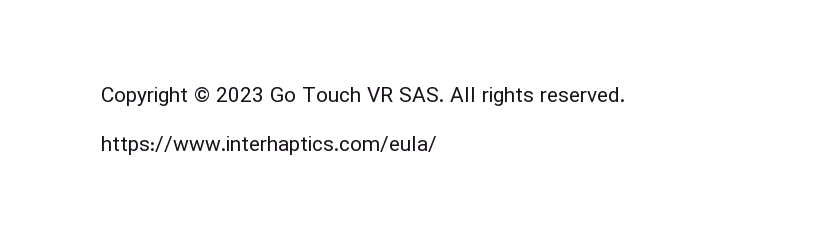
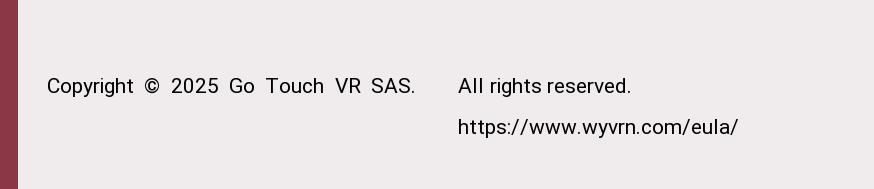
- Copyright © 2023 Go Touch VR SAS. All rights reserved.
+ Copyright © 2025 Go Touch VR SAS. All rights reserved.
- https://www.interhaptics.com/eula/
+ https://www.wyvrn.com/eula/

